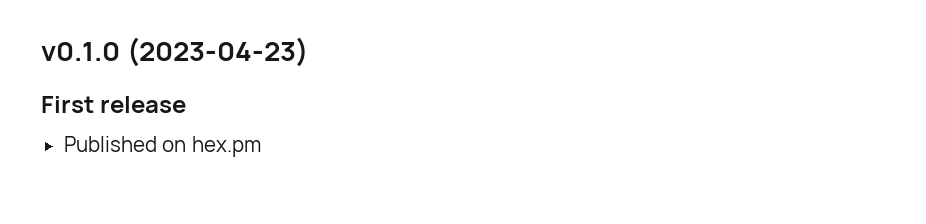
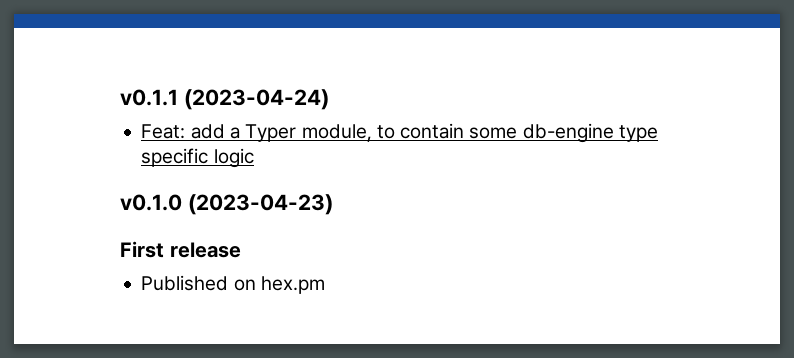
+ v0.1.1 (2023-04-24)
+ Feat: add a Typer module, to contain some db-engine type specific logic

